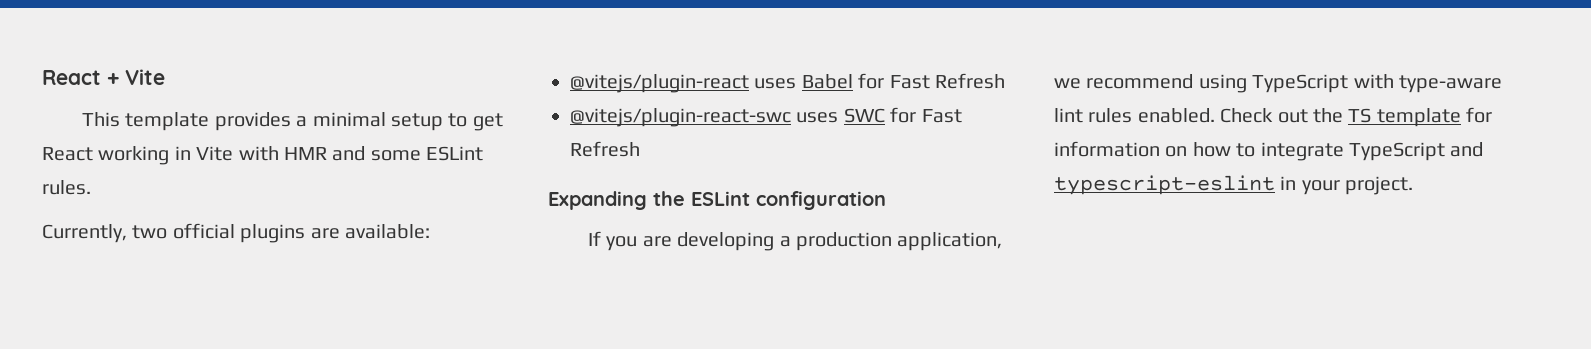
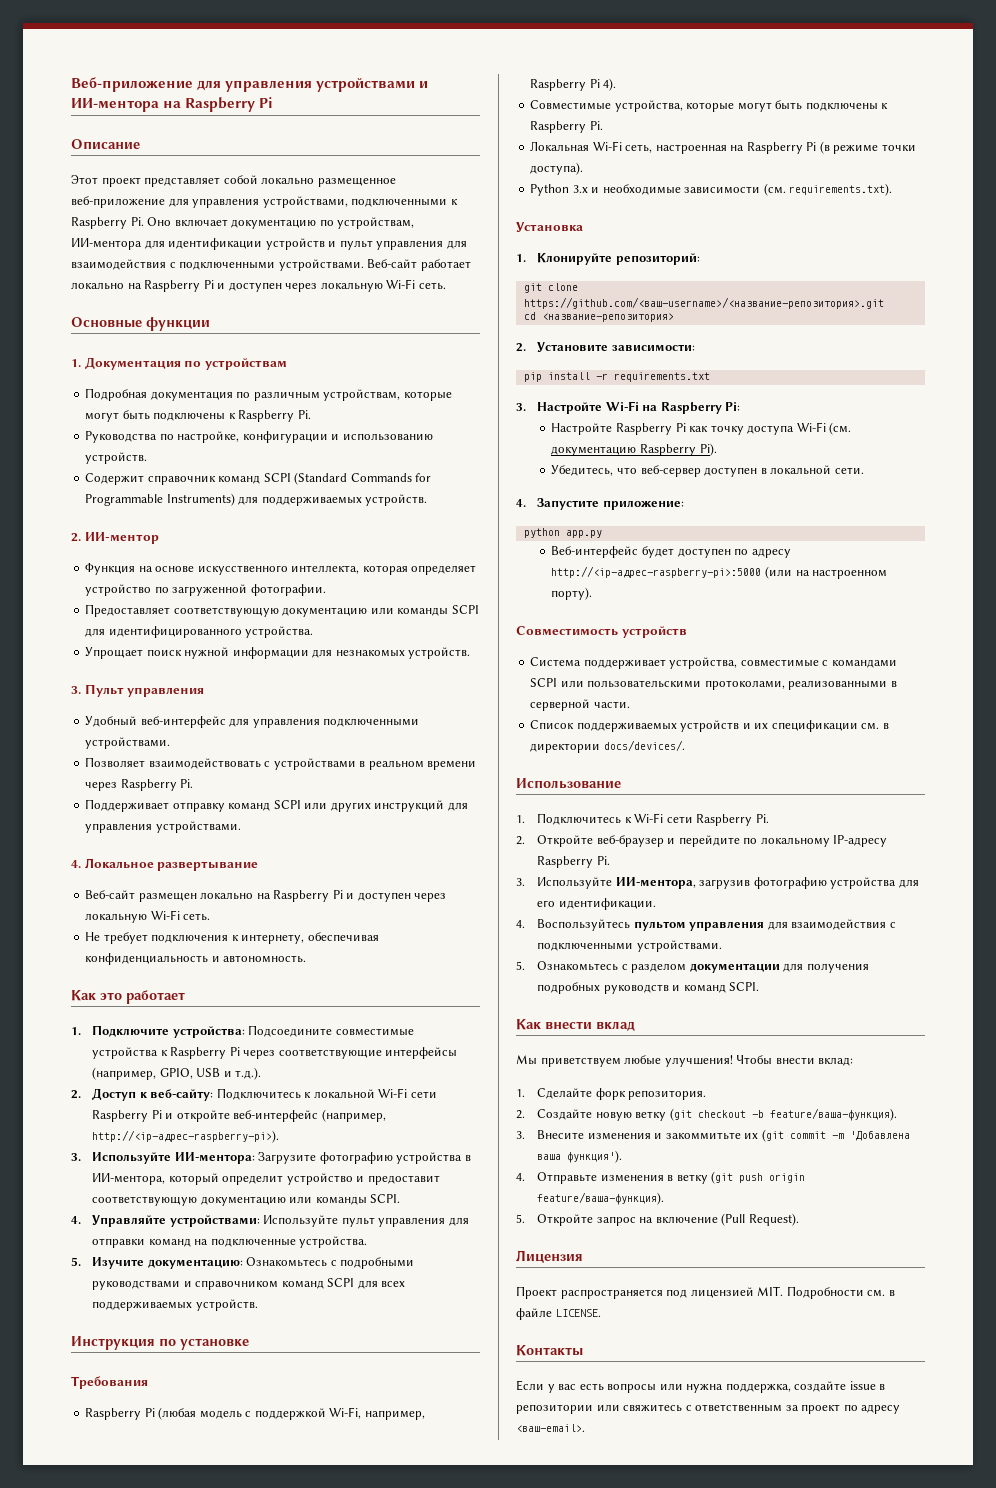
- React + Vite
- This template provides a minimal setup to get React working in Vite with HMR and some ESLint rules.
- Currently, two official plugins are available:
- @vitejs/plugin-react uses Babel for Fast Refresh
- @vitejs/plugin-react-swc uses SWC for Fast Refresh
- Expanding the ESLint configuration
- If you are developing a production application, we recommend using TypeScript with type-aware lint rules enabled. Check out the TS template for information on how to integrate TypeScript and typescript-eslint in your project.
+ Веб-приложение для управления устройствами и ИИ-ментора на Raspberry Pi
+ Описание
+ Этот проект представляет собой локально размещенное веб-приложение для управления устройствами, подключенными к Raspberry Pi. Оно включает документацию по устройствам, ИИ-ментора для идентификации устройств и пульт управления для взаимодействия с подключенными устройствами. Веб-сайт работает локально на Raspberry Pi и доступен через локальную Wi-Fi сеть.
+ Основные функции
+ 1. Документация по устройствам
+ Подробная документация по различным устройствам, которые могут быть подключены к Raspberry Pi.
+ Руководства по настройке, конфигурации и использованию устройств.
+ Содержит справочник команд SCPI (Standard Commands for Programmable Instruments) для поддерживаемых устройств.
+ 2. ИИ-ментор
+ Функция на основе искусственного интеллекта, которая определяет устройство по загруженной фотографии.
+ Предоставляет соответствующую документацию или команды SCPI для идентифицированного устройства.
+ Упрощает поиск нужной информации для незнакомых устройств.
+ 3. Пульт управления
+ Удобный веб-интерфейс для управления подключенными устройствами.
+ Позволяет взаимодействовать с устройствами в реальном времени через Raspberry Pi.
+ Поддерживает отправку команд SCPI или других инструкций для управления устройствами.
+ 4. Локальное развертывание
+ Веб-сайт размещен локально на Raspberry Pi и доступен через локальную Wi-Fi сеть.
+ Не требует подключения к интернету, обеспечивая конфиденциальность и автономность.
+ Как это работает
+ 1. Подключите устройства: Подсоедините совместимые устройства к Raspberry Pi через соответствующие интерфейсы (например, GPIO, USB и т.д.).
+ 2. Доступ к веб-сайту: Подключитесь к локальной Wi-Fi сети Raspberry Pi и откройте веб-интерфейс (например, http://<ip-адрес-raspberry-pi>).
+ 3. Используйте ИИ-ментора: Загрузите фотографию устройства в ИИ-ментора, который определит устройство и предоставит соответствующую документацию или команды SCPI.
+ 4. Управляйте устройствами: Используйте пульт управления для отправки команд на подключенные устройства.
+ 5. Изучите документацию: Ознакомьтесь с подробными руководствами и справочником команд SCPI для всех поддерживаемых устройств.
+ Инструкция по установке
+ Требования
+ Raspberry Pi (любая модель с поддержкой Wi-Fi, например, Raspberry Pi 4).
+ Совместимые устройства, которые могут быть подключены к Raspberry Pi.
+ Локальная Wi-Fi сеть, настроенная на Raspberry Pi (в режиме точки доступа).
+ Python 3.x и необходимые зависимости (см. requirements.txt).
+ Установка
+ 1. Клонируйте репозиторий:
+ git clone https://github.com/<ваш-username>/<название-репозитория>.git
+ cd <название-репозитория>
+ 2. Установите зависимости:
+ pip install -r requirements.txt
+ 3. Настройте Wi-Fi на Raspberry Pi:
+ Настройте Raspberry Pi как точку доступа Wi-Fi (см. документацию Raspberry Pi).
+ Убедитесь, что веб-сервер доступен в локальной сети.
+ 4. Запустите приложение:
+ python app.py
+ Веб-интерфейс будет доступен по адресу http://<ip-адрес-raspberry-pi>:5000 (или на настроенном порту).
+ Совместимость устройств
+ Система поддерживает устройства, совместимые с командами SCPI или пользовательскими протоколами, реализованными в серверной части.
+ Список поддерживаемых устройств и их спецификации см. в директории docs/devices/.
+ Использование
+ 1. Подключитесь к Wi-Fi сети Raspberry Pi.
+ 2. Откройте веб-браузер и перейдите по локальному IP-адресу Raspberry Pi.
+ 3. Используйте ИИ-ментора, загрузив фотографию устройства для его идентификации.
+ 4. Воспользуйтесь пультом управления для взаимодействия с подключенными устройствами.
+ 5. Ознакомьтесь с разделом документации для получения подробных руководств и команд SCPI.
+ Как внести вклад
+ Мы приветствуем любые улучшения! Чтобы внести вклад:
+ 1. Сделайте форк репозитория.
+ 2. Создайте новую ветку (git checkout -b feature/ваша-функция).
+ 3. Внесите изменения и закоммитьте их (git commit -m 'Добавлена ваша функция').
+ 4. Отправьте изменения в ветку (git push origin feature/ваша-функция).
+ 5. Откройте запрос на включение (Pull Request).
+ Лицензия
+ Проект распространяется под лицензией MIT. Подробности см. в файле LICENSE.
+ Контакты
+ Если у вас есть вопросы или нужна поддержка, создайте issue в репозитории или свяжитесь с ответственным за проект по адресу <ваш-email>.

